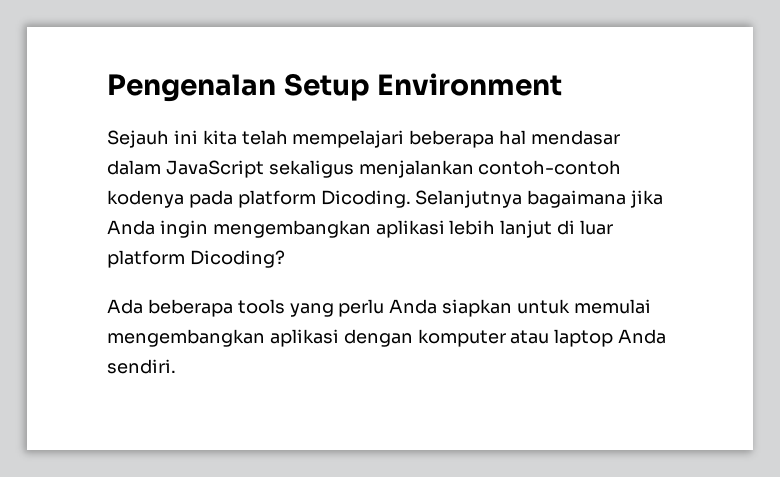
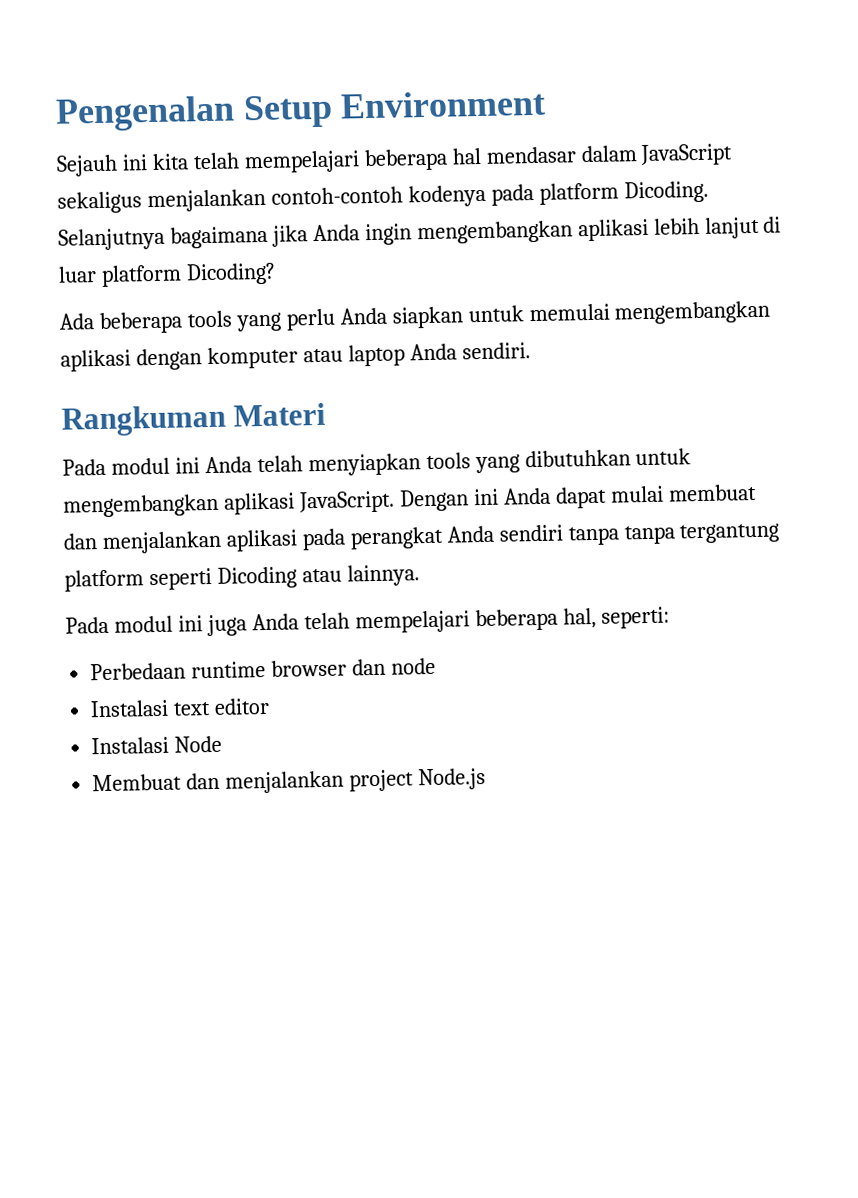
+ Rangkuman Materi
+ Pada modul ini Anda telah menyiapkan tools yang dibutuhkan untuk mengembangkan aplikasi JavaScript. Dengan ini Anda dapat mulai membuat dan menjalankan aplikasi pada perangkat Anda sendiri tanpa tanpa tergantung platform seperti Dicoding atau lainnya.
+ Pada modul ini juga Anda telah mempelajari beberapa hal, seperti:
+ Perbedaan runtime browser dan node
+ Instalasi text editor
+ Instalasi Node
+ Membuat dan menjalankan project Node.js

